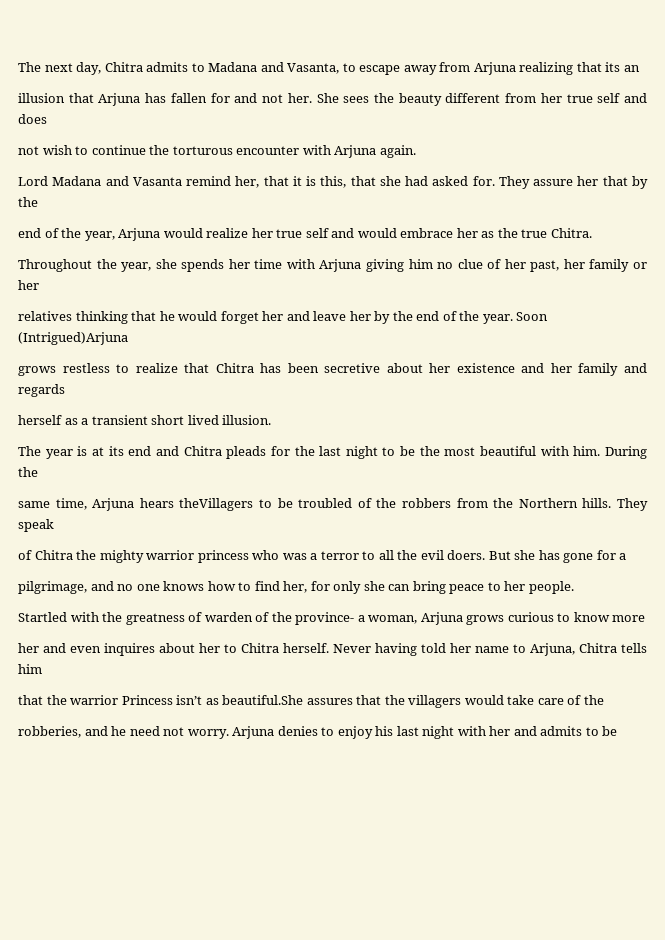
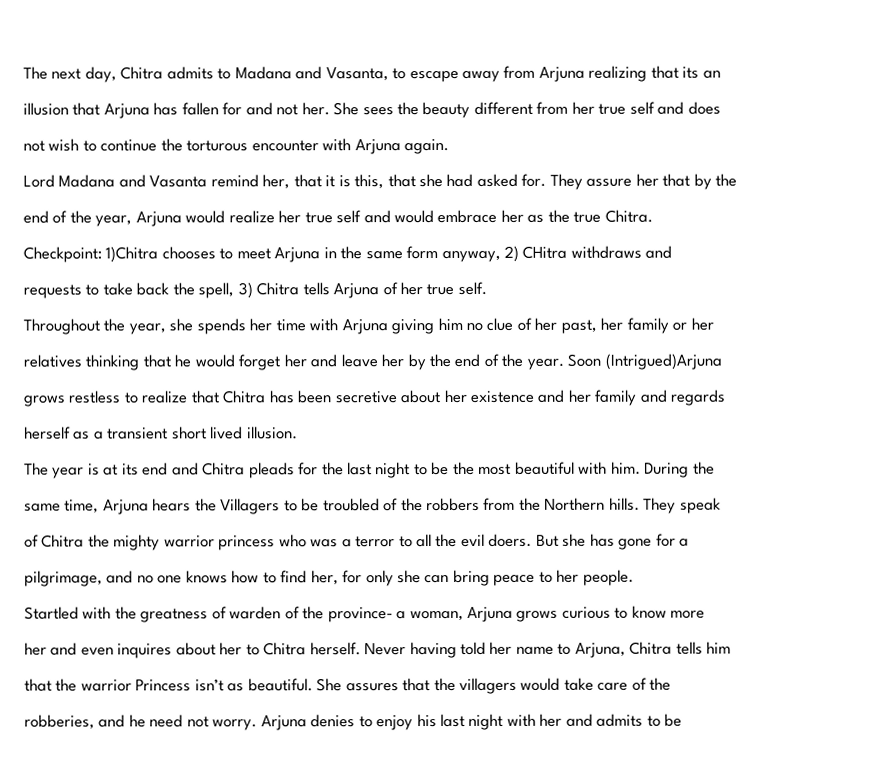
+ Checkpoint: 1)Chitra chooses to meet Arjuna in the same form anyway, 2) CHitra withdraws and
+ requests to take back the spell, 3) Chitra tells Arjuna of her true self.
- same time, Arjuna hears theVillagers to be troubled of the robbers from the Northern hills.
+ same time, Arjuna hears the Villagers to be troubled of the robbers from the Northern hills.
- that the warrior Princess isn’t as beautiful.She assures that the villagers would take care of the
+ that the warrior Princess isn’t as beautiful. She assures that the villagers would take care of the

